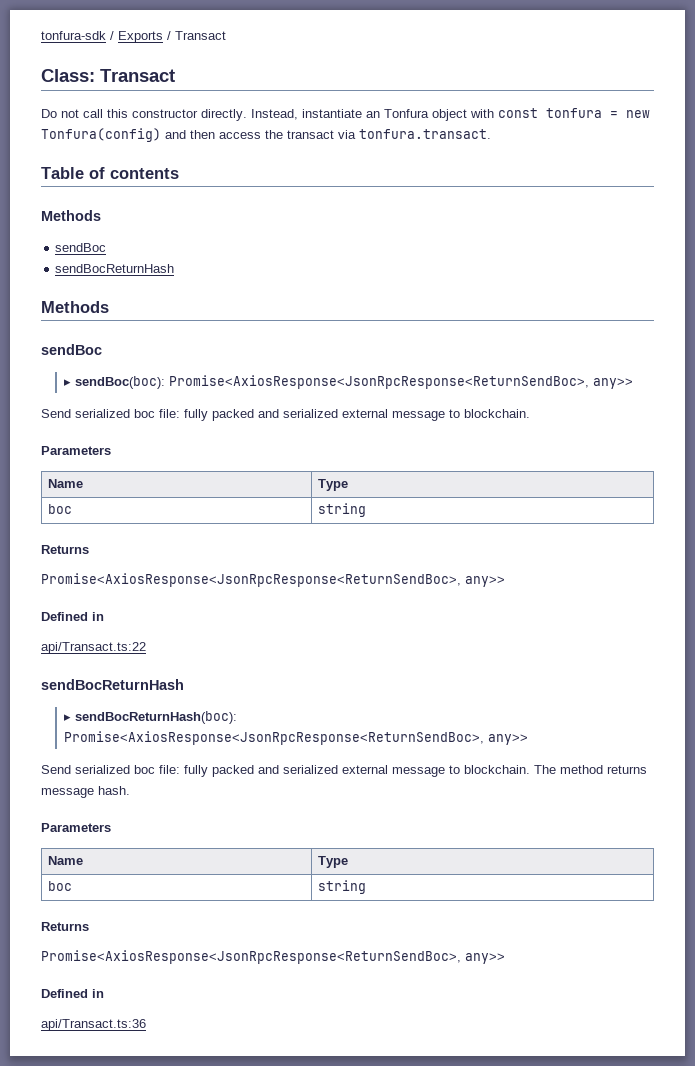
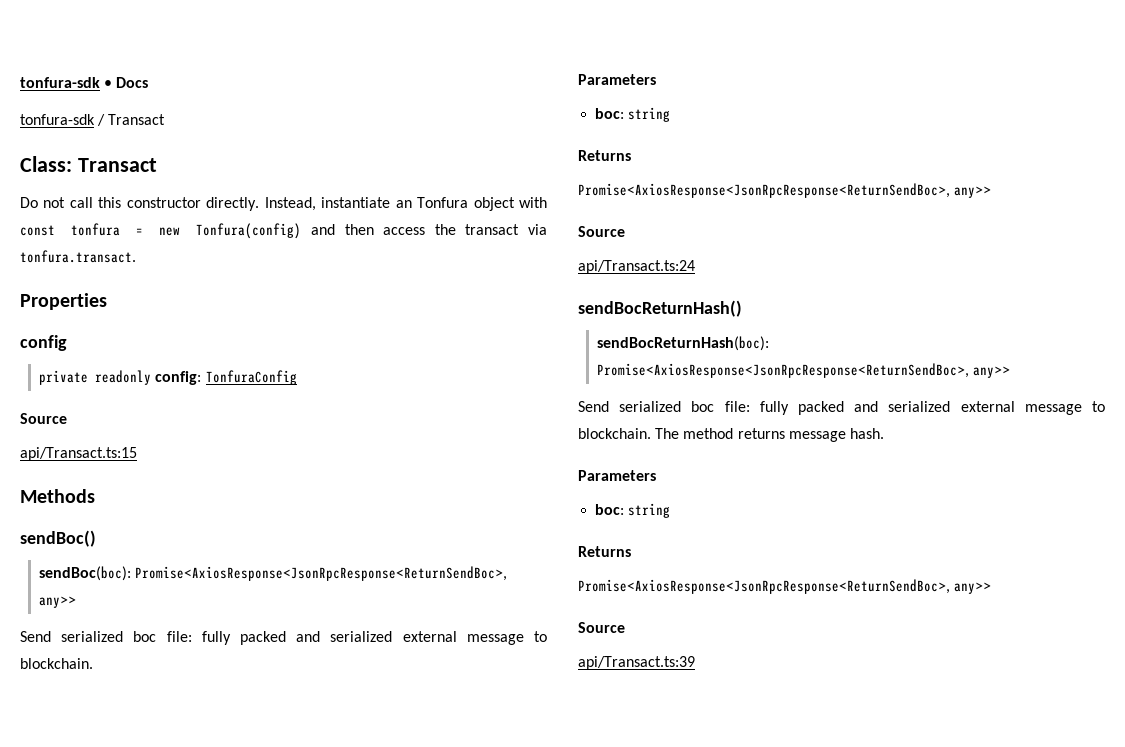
- tonfura-sdk / Exports / Transact
+ tonfura-sdk • Docs
+ tonfura-sdk / Transact
- Table of contents
+ Properties
+ config
+ private readonly config: TonfuraConfig
+ Source
+ api/Transact.ts:15
  Methods
- sendBoc
- sendBocReturnHash
- Methods
- sendBoc
- ▸ sendBoc(boc): Promise<AxiosResponse<JsonRpcResponse<ReturnSendBoc>, any>>
+ sendBoc()
+ sendBoc(boc): Promise<AxiosResponse<JsonRpcResponse<ReturnSendBoc>, any>>
  Send serialized boc file: fully packed and serialized external message to blockchain.
  Parameters
- Name | Type
- boc | string
+ boc: string
  Returns
  Promise<AxiosResponse<JsonRpcResponse<ReturnSendBoc>, any>>
- Defined in
- api/Transact.ts:22
- sendBocReturnHash
- ▸ sendBocReturnHash(boc): Promise<AxiosResponse<JsonRpcResponse<ReturnSendBoc>, any>>
+ Source
+ api/Transact.ts:24
+ sendBocReturnHash()
+ sendBocReturnHash(boc): Promise<AxiosResponse<JsonRpcResponse<ReturnSendBoc>, any>>
  The method returns message hash.
  Parameters
- Name | Type
- boc | string
+ boc: string
  Returns
  Promise<AxiosResponse<JsonRpcResponse<ReturnSendBoc>, any>>
- Defined in
- api/Transact.ts:36
+ Source
+ api/Transact.ts:39

